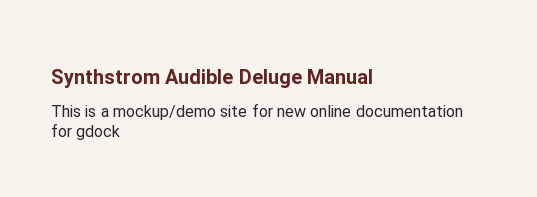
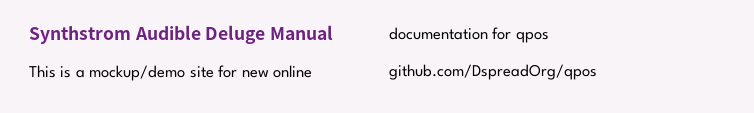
- This is a mockup/demo site for new online documentation for gdock
+ This is a mockup/demo site for new online documentation for qpos
+ github.com/DspreadOrg/qpos

